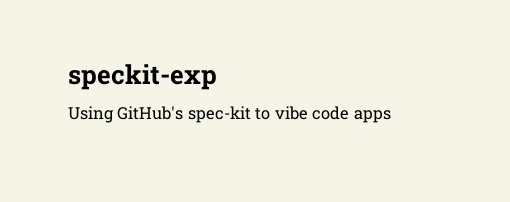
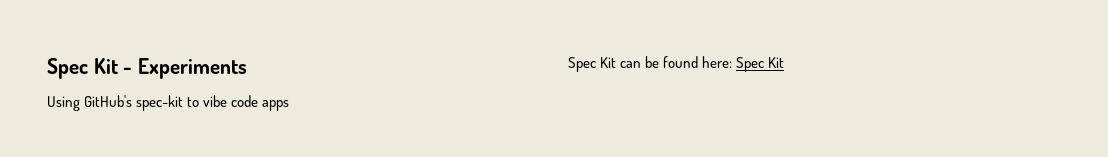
- speckit-exp
+ Spec Kit - Experiments
+ Spec Kit can be found here: Spec Kit

